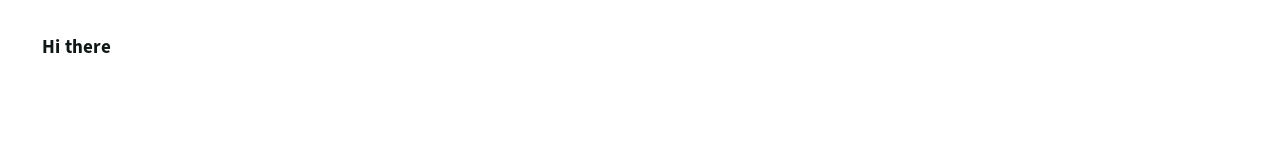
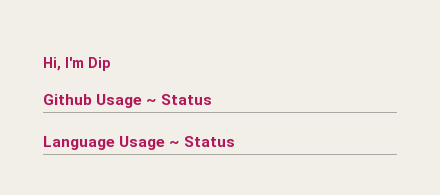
- Hi there
+ Hi, I'm Dip
+ Github Usage ~ Status
+ Language Usage ~ Status

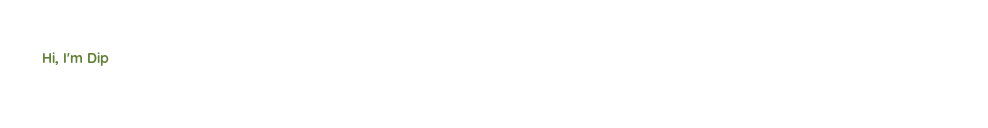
- Github Usage ~ Status
- Language Usage ~ Status

